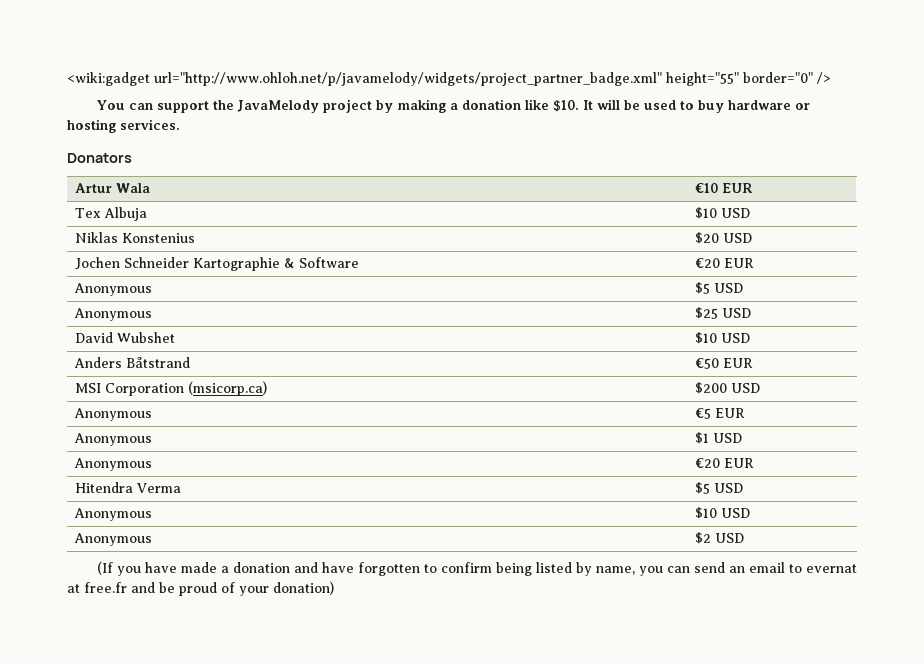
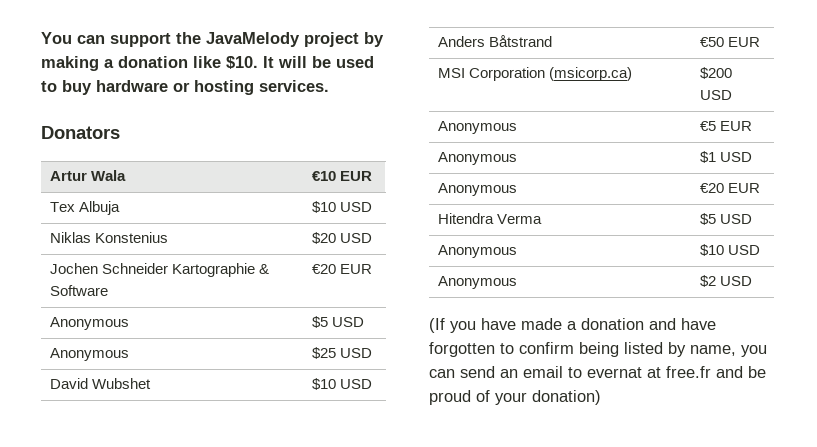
- <wiki:gadget url="http://www.ohloh.net/p/javamelody/widgets/project_partner_badge.xml" height="55" border="0" />

